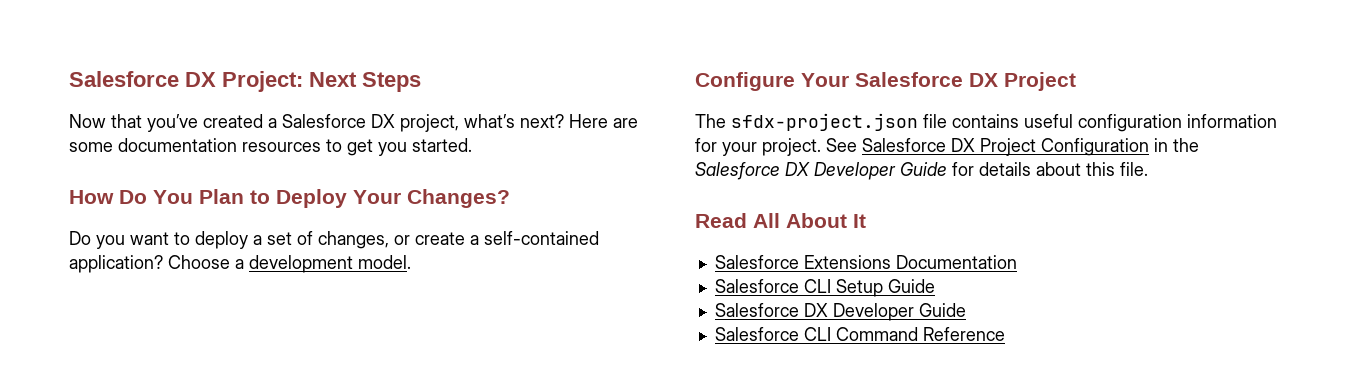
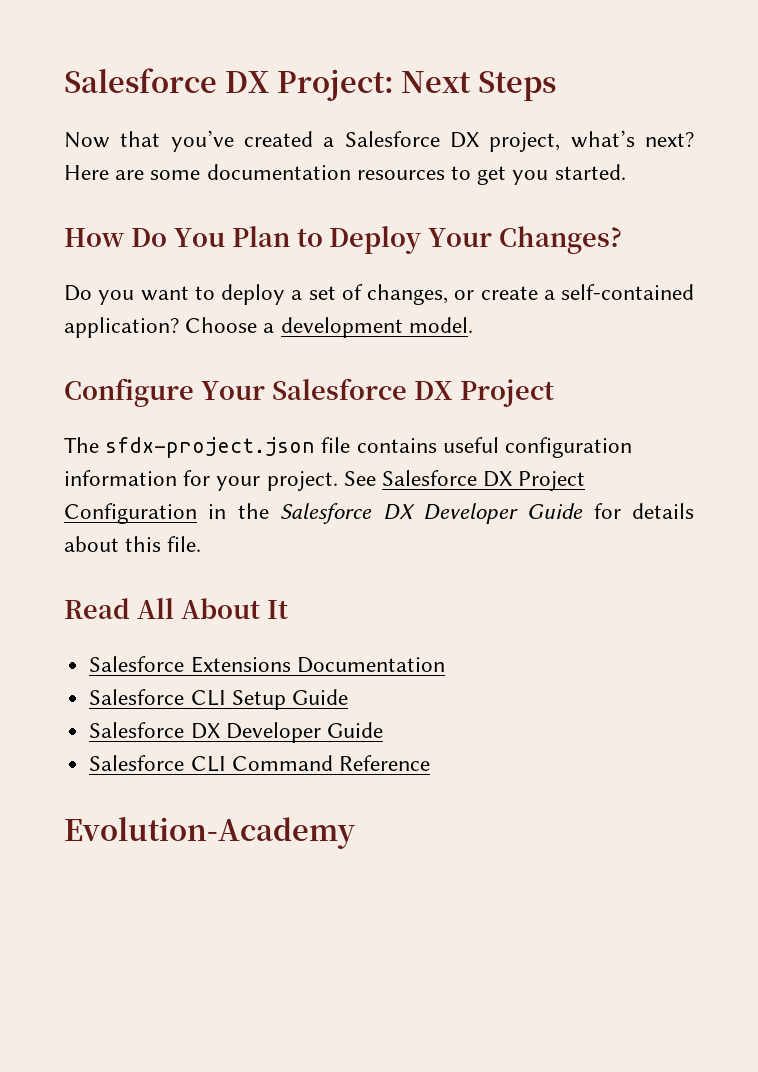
+ Evolution-Academy

